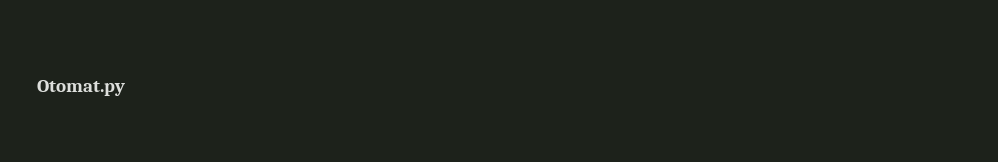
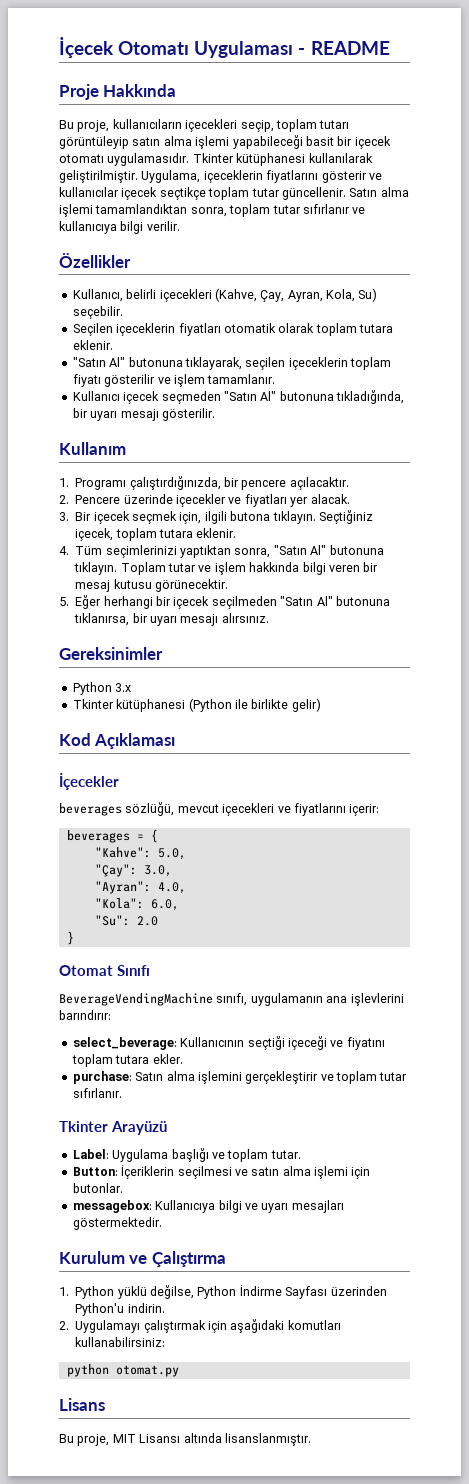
- Otomat.py
+ İçecek Otomatı Uygulaması - README
+ Proje Hakkında
+ Bu proje, kullanıcıların içecekleri seçip, toplam tutarı görüntüleyip satın alma işlemi yapabileceği basit bir içecek otomatı uygulamasıdır. Tkinter kütüphanesi kullanılarak geliştirilmiştir. Uygulama, içeceklerin fiyatlarını gösterir ve kullanıcılar içecek seçtikçe toplam tutar güncellenir. Satın alma işlemi tamamlandıktan sonra, toplam tutar sıfırlanır ve kullanıcıya bilgi verilir.
+ Özellikler
+ Kullanıcı, belirli içecekleri (Kahve, Çay, Ayran, Kola, Su) seçebilir.
+ Seçilen içeceklerin fiyatları otomatik olarak toplam tutara eklenir.
+ "Satın Al" butonuna tıklayarak, seçilen içeceklerin toplam fiyatı gösterilir ve işlem tamamlanır.
+ Kullanıcı içecek seçmeden "Satın Al" butonuna tıkladığında, bir uyarı mesajı gösterilir.
+ Kullanım
+ 1. Programı çalıştırdığınızda, bir pencere açılacaktır.
+ 2. Pencere üzerinde içecekler ve fiyatları yer alacak.
+ 3. Bir içecek seçmek için, ilgili butona tıklayın. Seçtiğiniz içecek, toplam tutara eklenir.
+ 4. Tüm seçimlerinizi yaptıktan sonra, "Satın Al" butonuna tıklayın. Toplam tutar ve işlem hakkında bilgi veren bir mesaj kutusu görünecektir.
+ 5. Eğer herhangi bir içecek seçilmeden "Satın Al" butonuna tıklanırsa, bir uyarı mesajı alırsınız.
+ Gereksinimler
+ Python 3.x
+ Tkinter kütüphanesi (Python ile birlikte gelir)
+ Kod Açıklaması
+ İçecekler
+ beverages sözlüğü, mevcut içecekleri ve fiyatlarını içerir:
+ beverages = {
+ "Kahve": 5.0,
+ "Çay": 3.0,
+ "Ayran": 4.0,
+ "Kola": 6.0,
+ "Su": 2.0
+ }
+ Otomat Sınıfı
+ BeverageVendingMachine sınıfı, uygulamanın ana işlevlerini barındırır:
+ select_beverage: Kullanıcının seçtiği içeceği ve fiyatını toplam tutara ekler.
+ purchase: Satın alma işlemini gerçekleştirir ve toplam tutar sıfırlanır.
+ Tkinter Arayüzü
+ Label: Uygulama başlığı ve toplam tutar.
+ Button: İçeriklerin seçilmesi ve satın alma işlemi için butonlar.
+ messagebox: Kullanıcıya bilgi ve uyarı mesajları göstermektedir.
+ Kurulum ve Çalıştırma
+ 1. Python yüklü değilse, Python İndirme Sayfası üzerinden Python'u indirin.
+ 2. Uygulamayı çalıştırmak için aşağıdaki komutları kullanabilirsiniz:
+ python otomat.py
+ Lisans
+ Bu proje, MIT Lisansı altında lisanslanmıştır.

